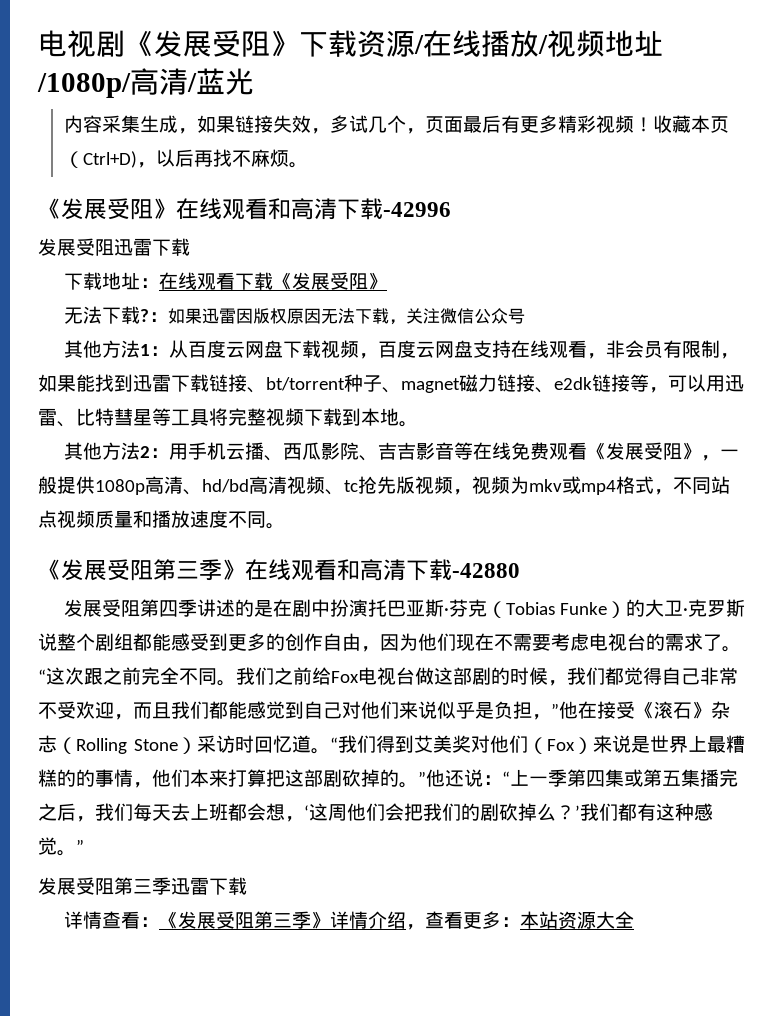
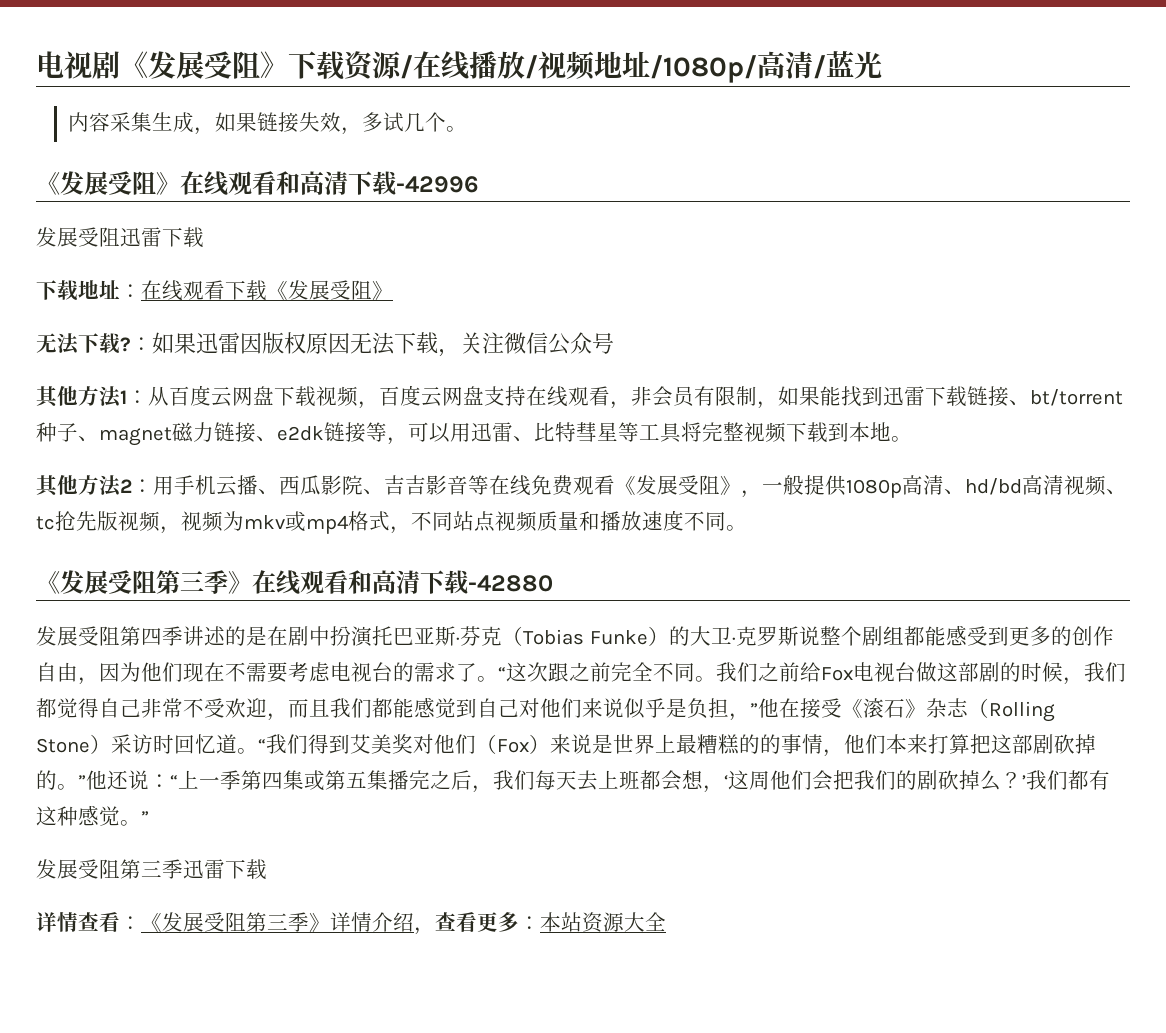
- 内容采集生成，如果链接失效，多试几个，页面最后有更多精彩视频！收藏本页（Ctrl+D)，以后再找不麻烦。
+ 内容采集生成，如果链接失效，多试几个。

